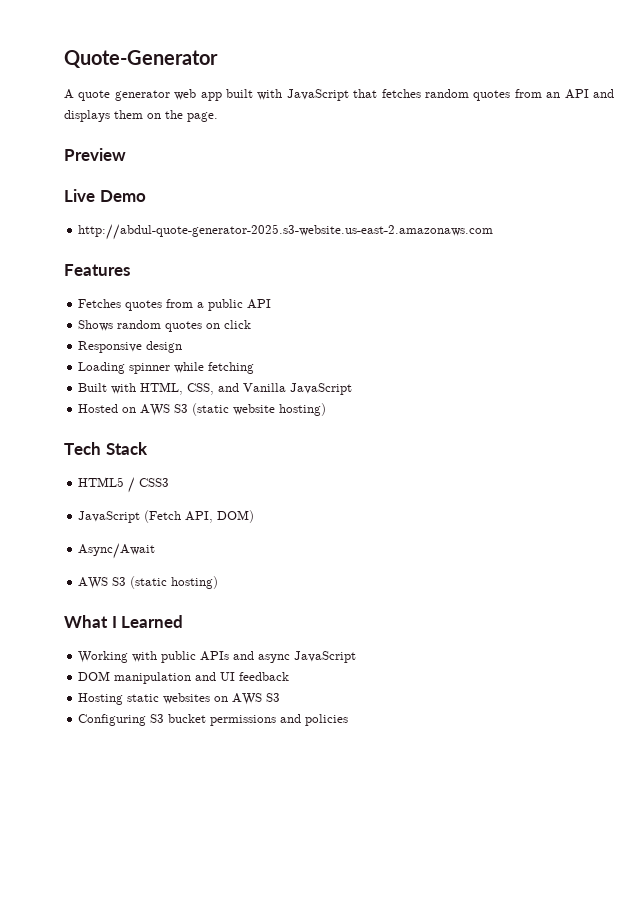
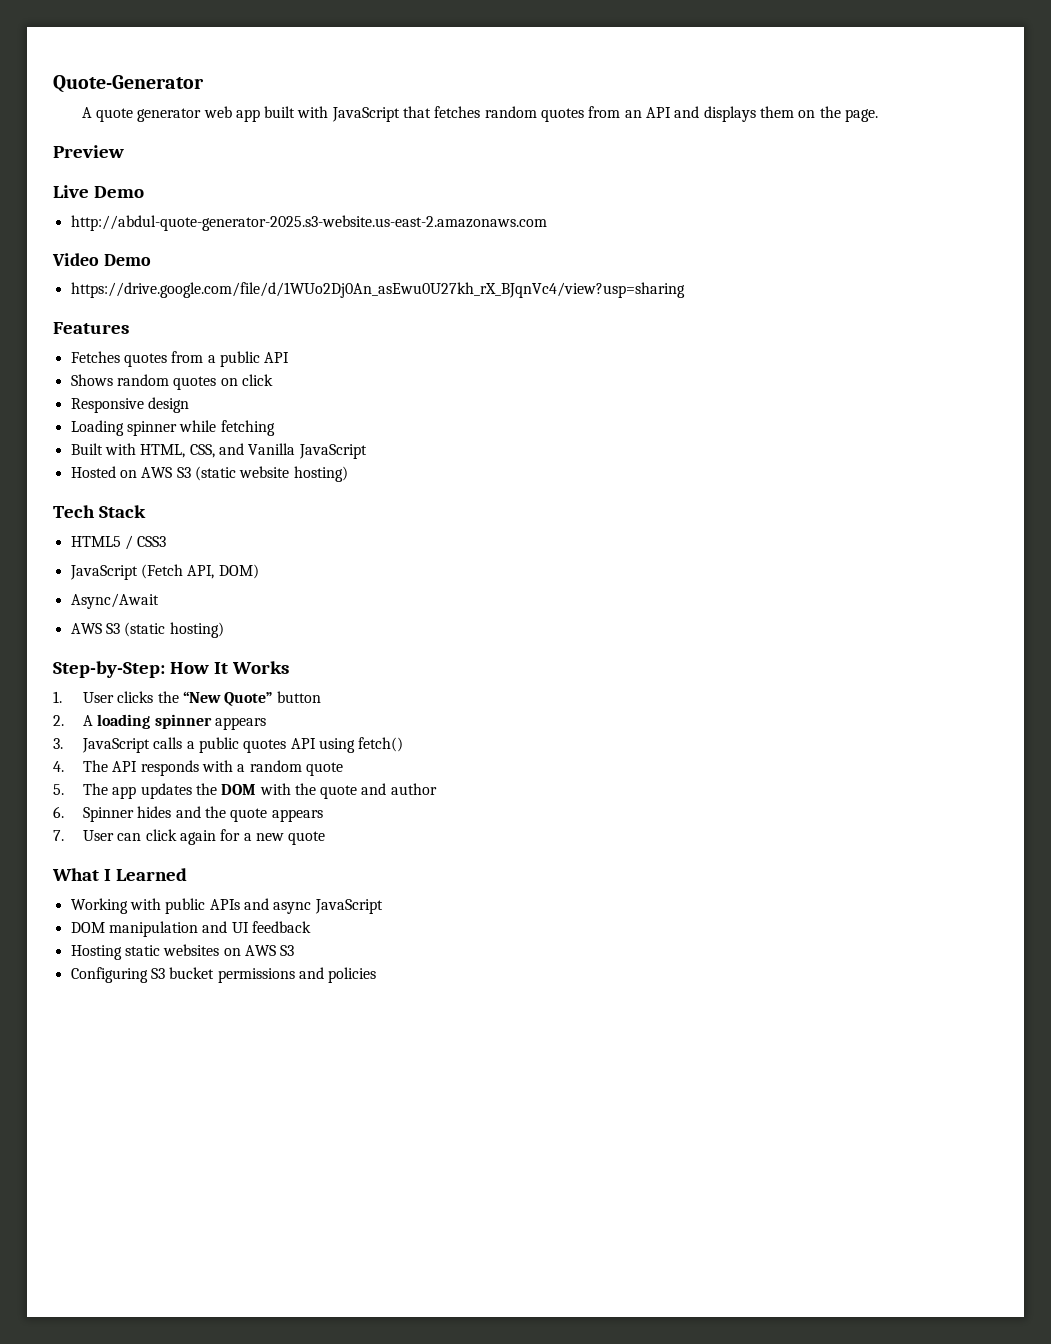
+ Video Demo
+ https://drive.google.com/file/d/1WUo2Dj0An_asEwu0U27kh_rX_BJqnVc4/view?usp=sharing
+ Step-by-Step: How It Works
+ 1. User clicks the “New Quote” button
+ 2. A loading spinner appears
+ 3. JavaScript calls a public quotes API using fetch()
+ 4. The API responds with a random quote
+ 5. The app updates the DOM with the quote and author
+ 6. Spinner hides and the quote appears
+ 7. User can click again for a new quote

